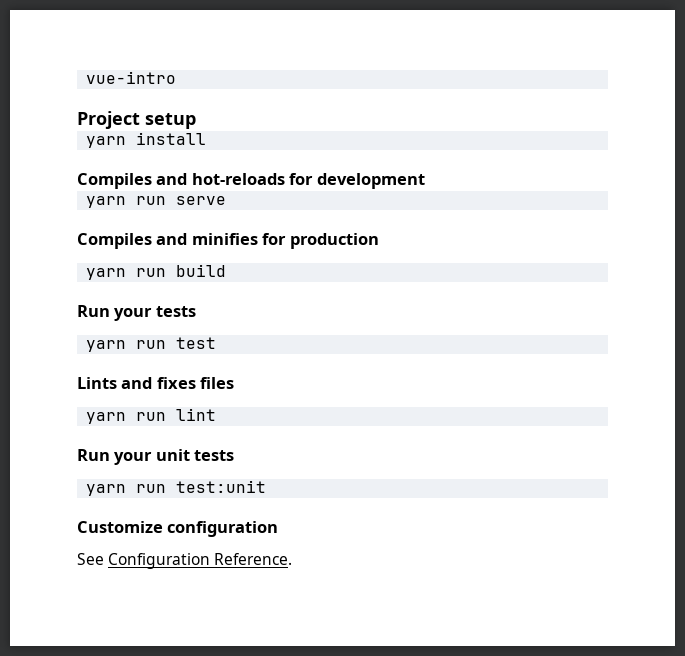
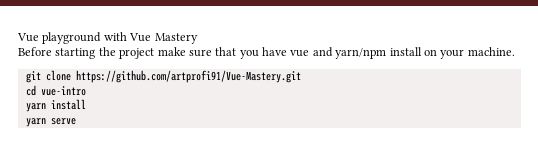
- vue-intro
+ Vue playground with Vue Mastery
+ Before starting the project make sure that you have vue and yarn/npm install on your machine.
+ git clone https://github.com/artprofi91/Vue-Mastery.git
+ cd vue-intro
- Project setup
- Compiles and hot-reloads for development
- yarn run serve
+ yarn serve
- Compiles and minifies for production
- yarn run build
- Run your tests
- yarn run test
- Lints and fixes files
- yarn run lint
- Run your unit tests
- yarn run test:unit
- Customize configuration
- See Configuration Reference.

